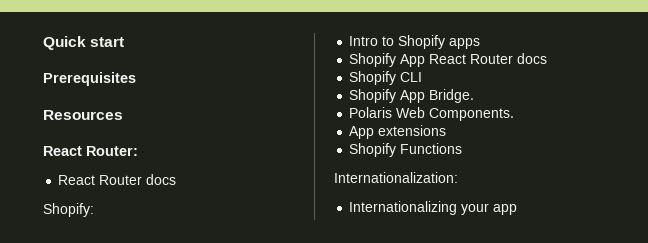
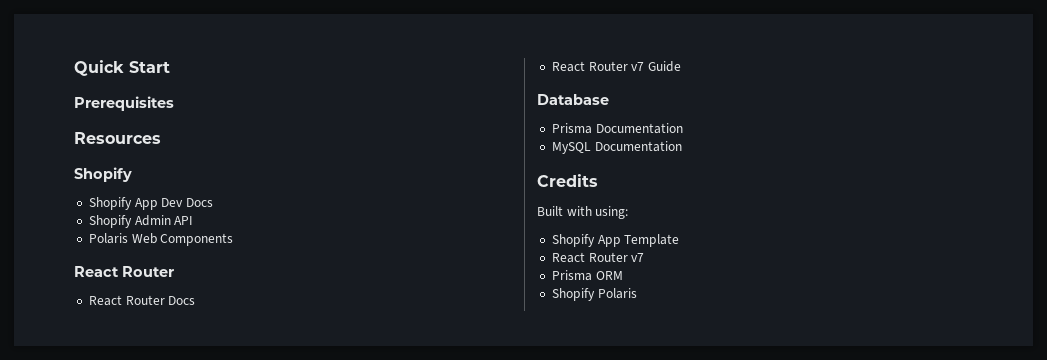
- Quick start
+ Quick Start
  Resources
- React Router:
- React Router docs
- Shopify:
- Intro to Shopify apps
- Shopify App React Router docs
- Shopify CLI
- Shopify App Bridge.
- Polaris Web Components.
- App extensions
- Shopify Functions
- Internationalization:
- Internationalizing your app
+ Shopify
+ Shopify App Dev Docs
+ Shopify Admin API
+ Polaris Web Components
+ React Router
+ React Router Docs
+ React Router v7 Guide
+ Database
+ Prisma Documentation
+ MySQL Documentation
+ Credits
+ Built with using:
+ Shopify App Template
+ React Router v7
+ Prisma ORM
+ Shopify Polaris

